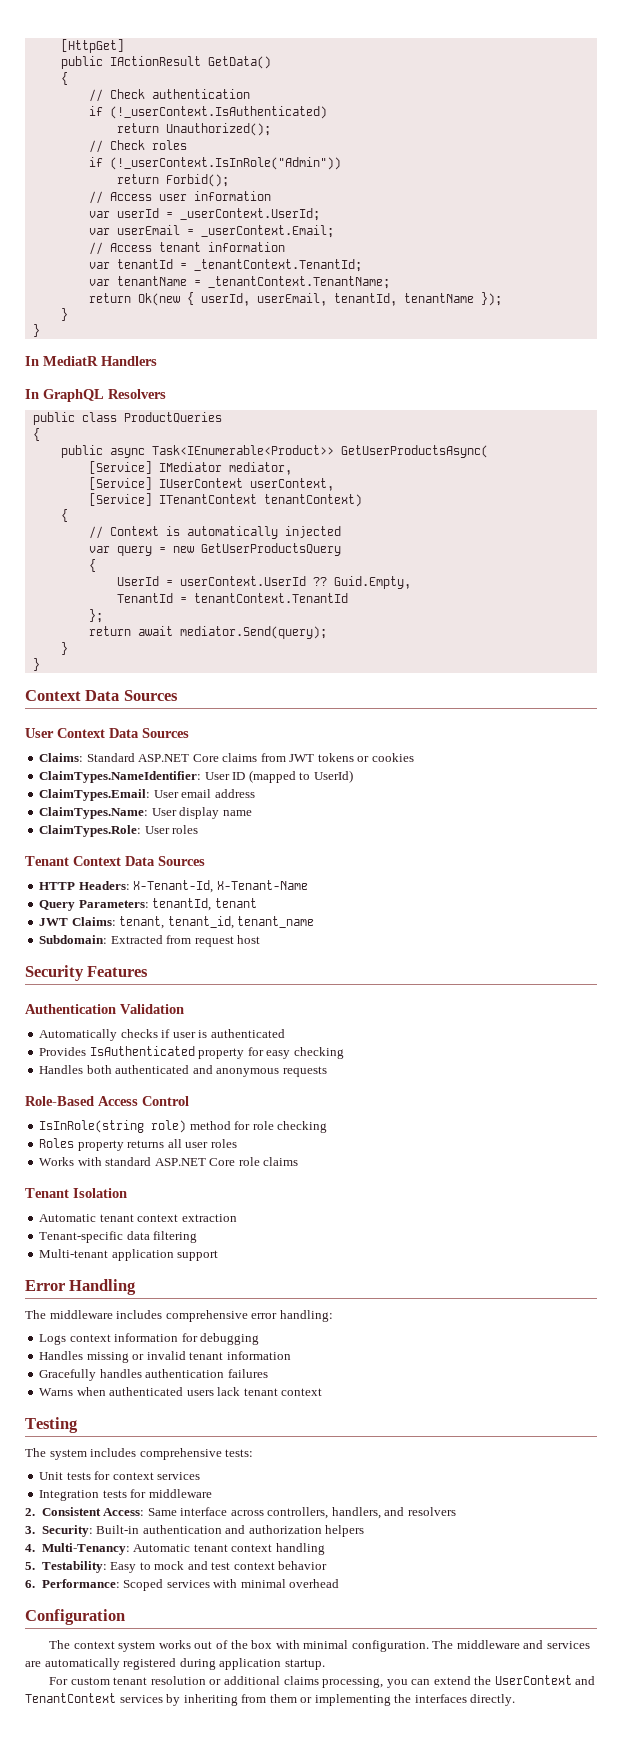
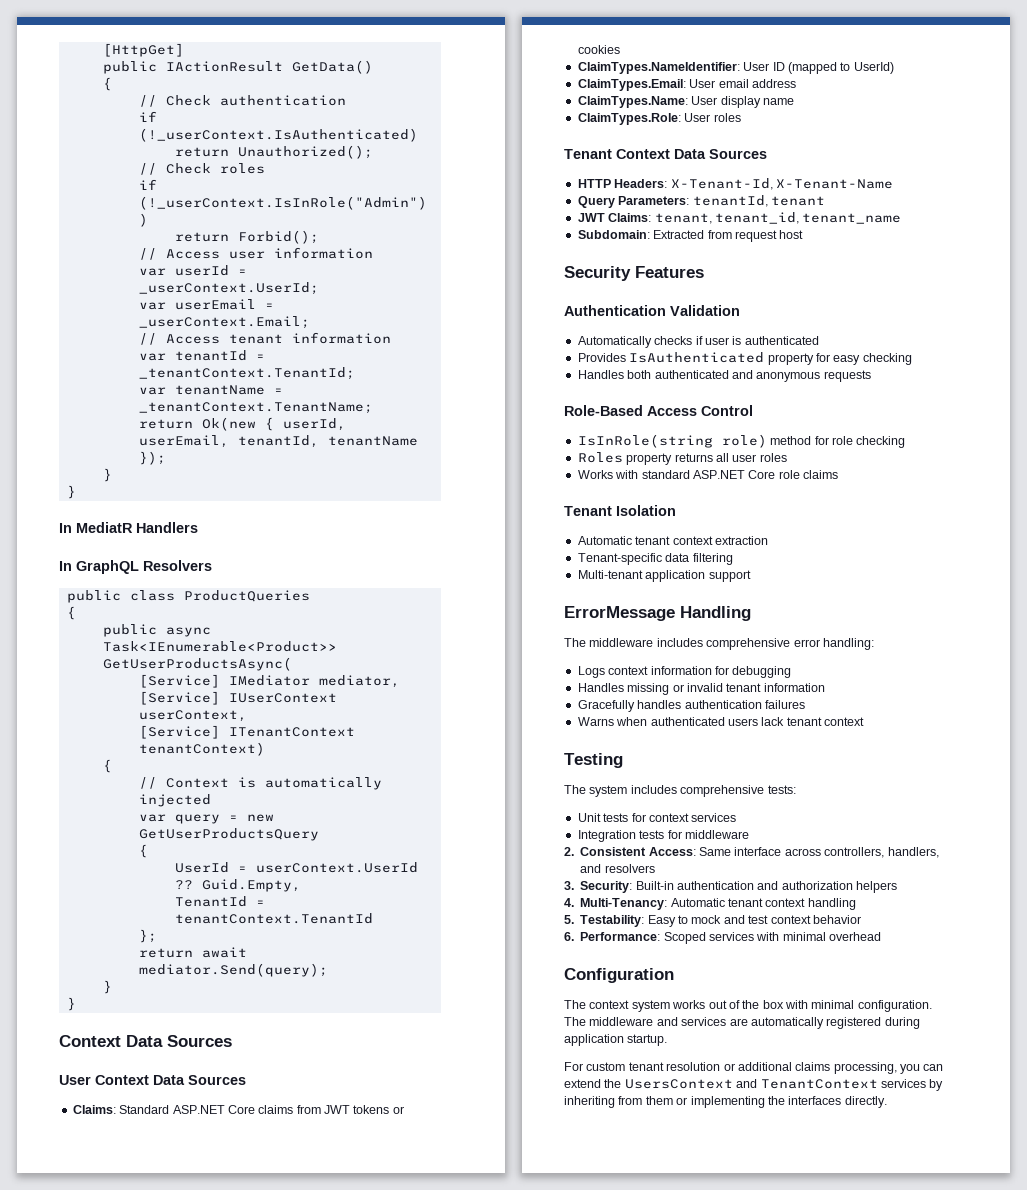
- Error Handling
+ ErrorMessage Handling
- For custom tenant resolution or additional claims processing, you can extend the UserContext and TenantContext services by inheriting from them or implementing the interfaces directly.
+ For custom tenant resolution or additional claims processing, you can extend the UsersContext and TenantContext services by inheriting from them or implementing the interfaces directly.

